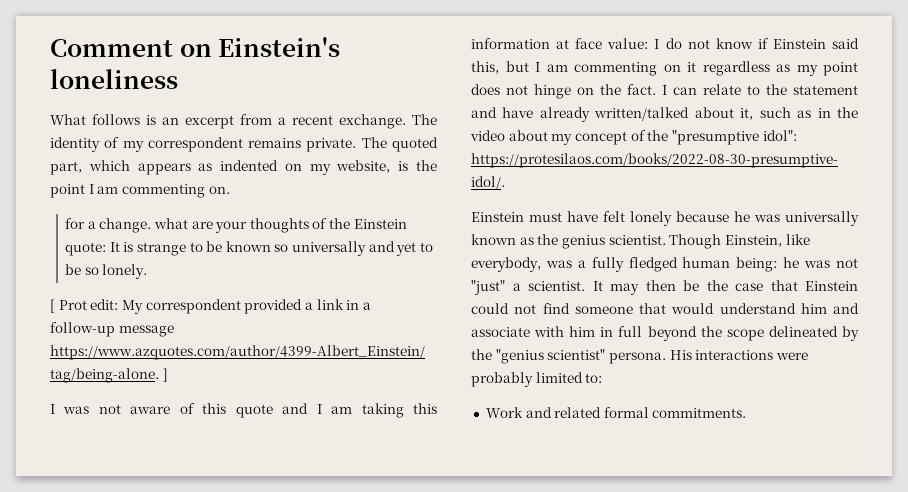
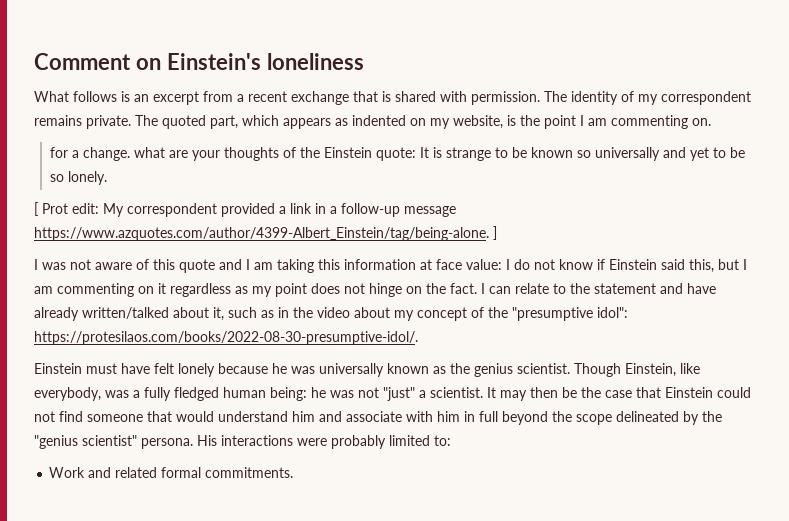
- What follows is an excerpt from a recent exchange.
+ What follows is an excerpt from a recent exchange that is shared with permission.

